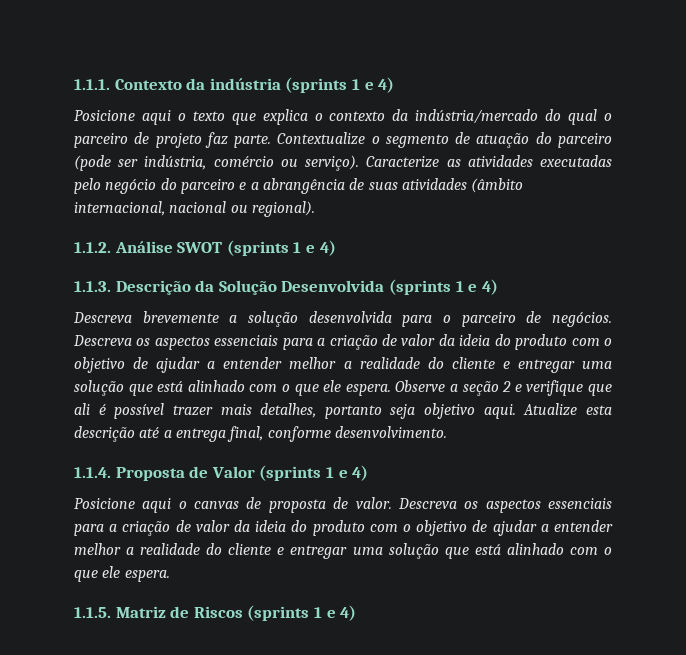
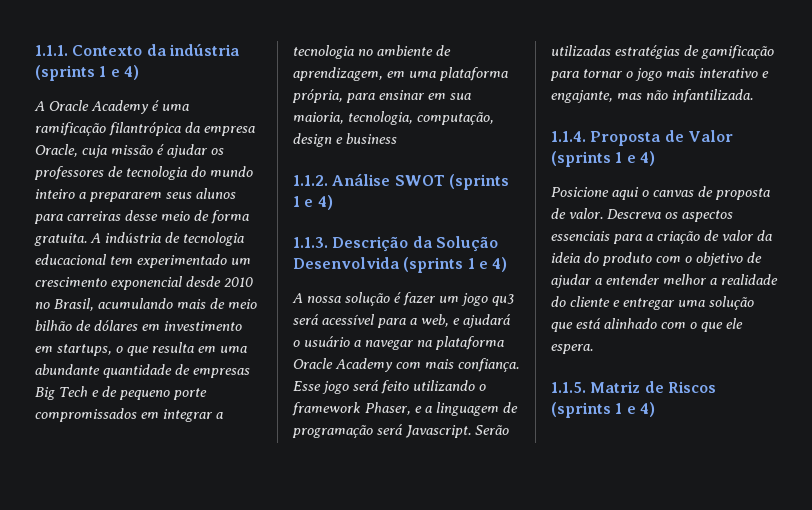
- Posicione aqui o texto que explica o contexto da indústria/mercado do qual o parceiro de projeto faz parte. Contextualize o segmento de atuação do parceiro (pode ser indústria, comércio ou serviço). Caracterize as atividades executadas pelo negócio do parceiro e a abrangência de suas atividades (âmbito internacional, nacional ou regional).
+ A Oracle Academy é uma ramificação filantrópica da empresa Oracle, cuja missão é ajudar os professores de tecnologia do mundo inteiro a prepararem seus alunos para carreiras desse meio de forma gratuita. A indústria de tecnologia educacional tem experimentado um crescimento exponencial desde 2010 no Brasil, acumulando mais de meio bilhão de dólares em investimento em startups, o que resulta em uma abundante quantidade de empresas Big Tech e de pequeno porte compromissados em integrar a tecnologia no ambiente de aprendizagem, em uma plataforma própria, para ensinar em sua maioria, tecnologia, computação, design e business
- Descreva brevemente a solução desenvolvida para o parceiro de negócios. Descreva os aspectos essenciais para a criação de valor da ideia do produto com o objetivo de ajudar a entender melhor a realidade do cliente e entregar uma solução que está alinhado com o que ele espera. Observe a seção 2 e verifique que ali é possível trazer mais detalhes, portanto seja objetivo aqui. Atualize esta descrição até a entrega final, conforme desenvolvimento.
+ A nossa solução é fazer um jogo qu3 será acessível para a web, e ajudará o usuário a navegar na plataforma Oracle Academy com mais confiança. Esse jogo será feito utilizando o framework Phaser, e a linguagem de programação será Javascript. Serão utilizadas estratégias de gamificação para tornar o jogo mais interativo e engajante, mas não infantilizada.

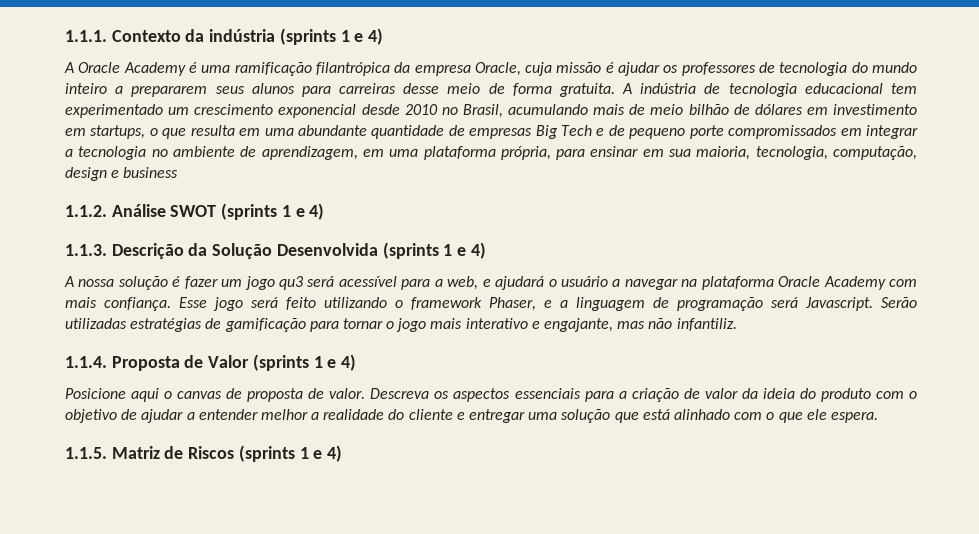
- Serão utilizadas estratégias de gamificação para tornar o jogo mais interativo e engajante, mas não infantilizada.
+ Serão utilizadas estratégias de gamificação para tornar o jogo mais interativo e engajante, mas não infantiliz.

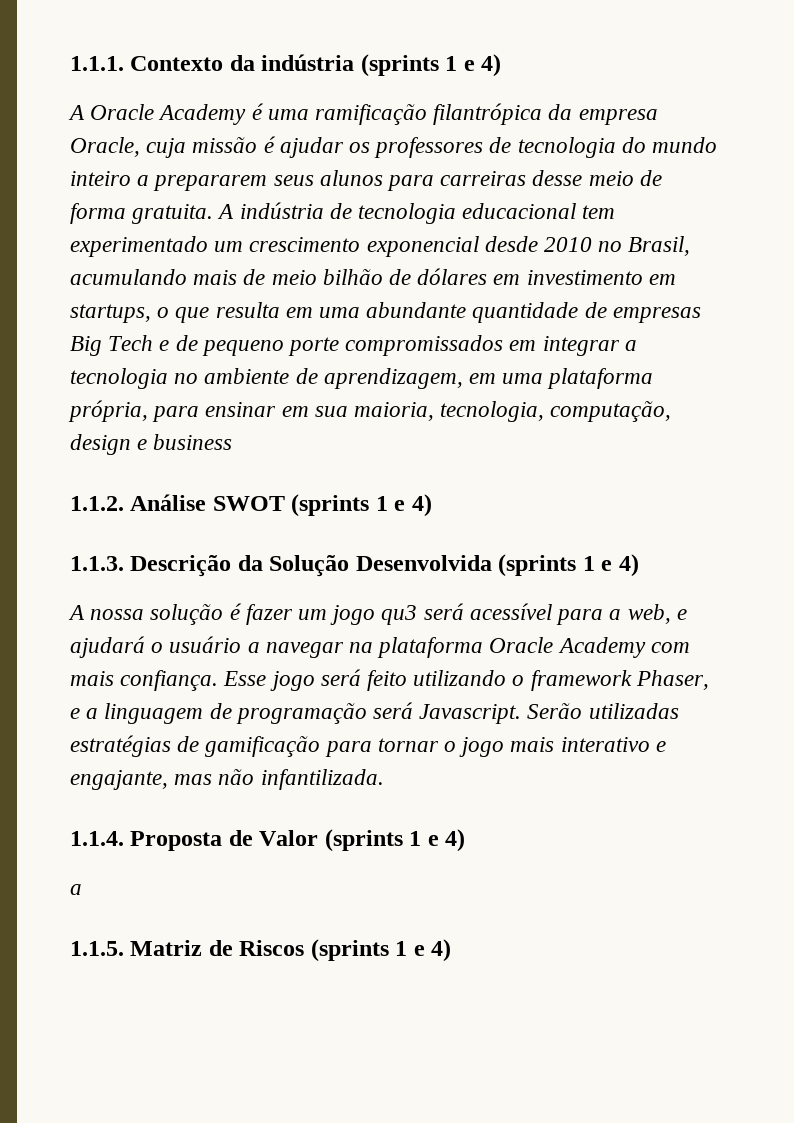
- Serão utilizadas estratégias de gamificação para tornar o jogo mais interativo e engajante, mas não infantiliz.
+ Serão utilizadas estratégias de gamificação para tornar o jogo mais interativo e engajante, mas não infantilizada.
  1.1.4. Proposta de Valor (sprints 1 e 4)
- Posicione aqui o canvas de proposta de valor. Descreva os aspectos essenciais para a criação de valor da ideia do produto com o objetivo de ajudar a entender melhor a realidade do cliente e entregar uma solução que está alinhado com o que ele espera.
+ a

